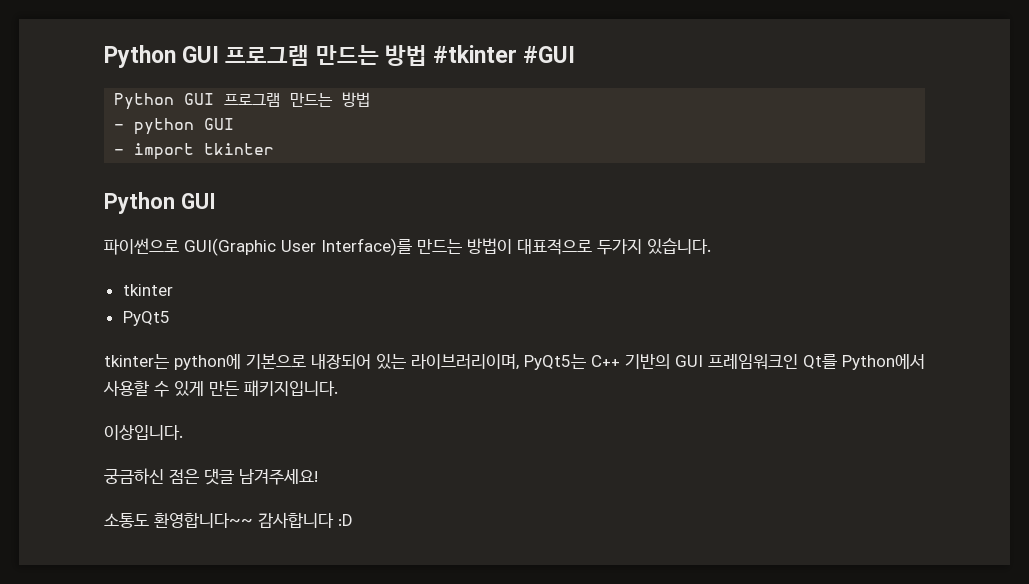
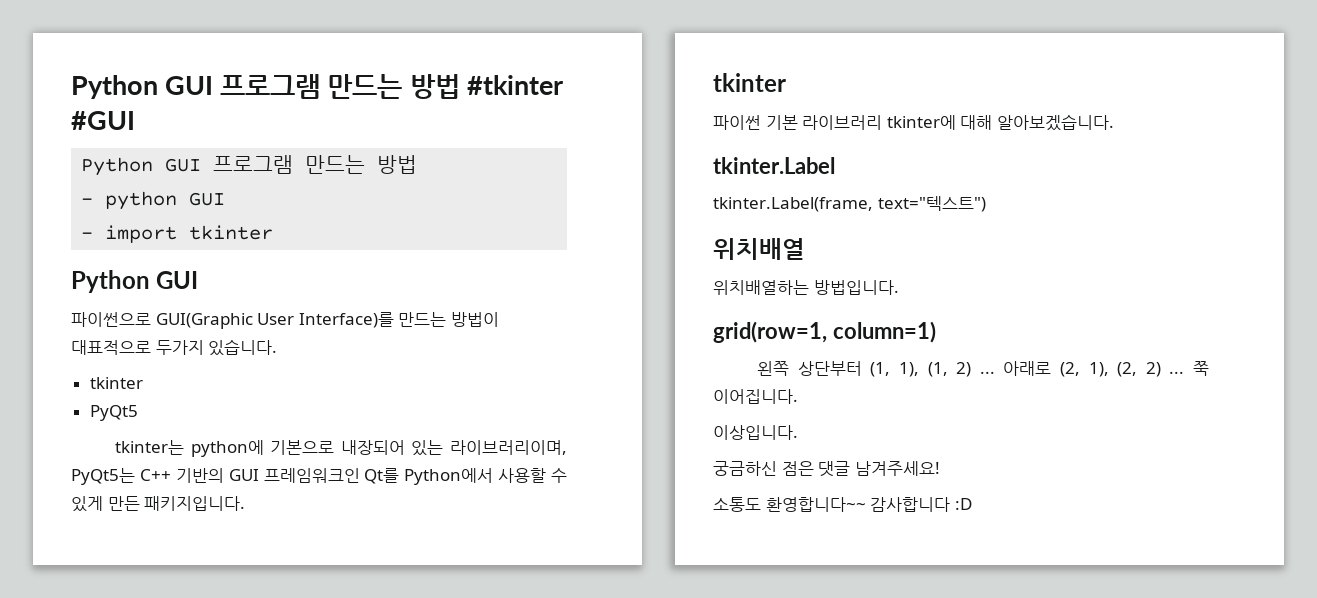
  tkinter는 python에 기본으로 내장되어 있는 라이브러리이며, PyQt5는 C++ 기반의 GUI 프레임워크인 Qt를 Python에서 사용할 수 있게 만든 패키지입니다.
+ tkinter
+ 파이썬 기본 라이브러리 tkinter에 대해 알아보겠습니다.
+ tkinter.Label
+ tkinter.Label(frame, text="텍스트")
+ 위치배열
+ 위치배열하는 방법입니다.
+ grid(row=1, column=1)
+ 왼쪽 상단부터 (1, 1), (1, 2) ... 아래로 (2, 1), (2, 2) ... 쭉 이어집니다.

